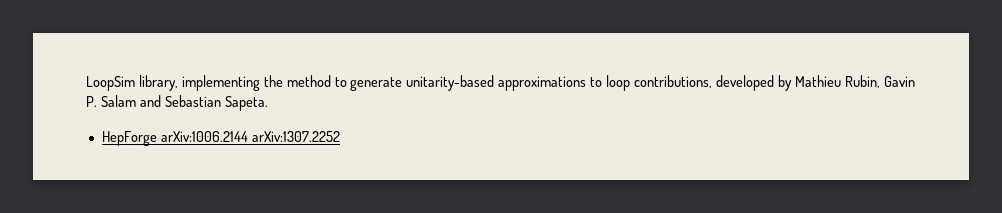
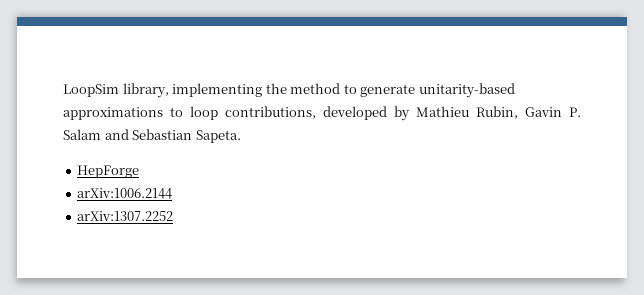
- HepForge arXiv:1006.2144 arXiv:1307.2252
+ HepForge
+ arXiv:1006.2144
+ arXiv:1307.2252

